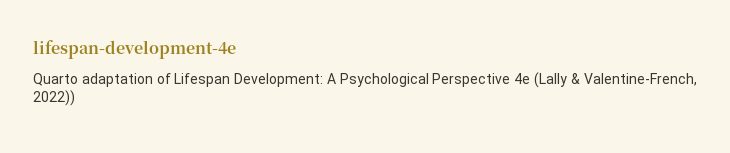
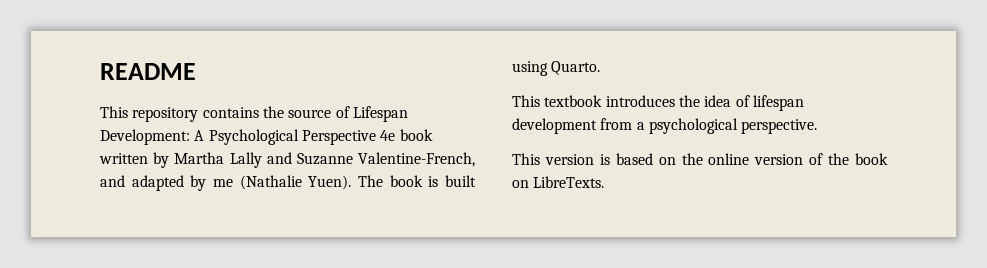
- lifespan-development-4e
- Quarto adaptation of Lifespan Development: A Psychological Perspective 4e (Lally & Valentine-French, 2022))
+ README
+ This repository contains the source of Lifespan Development: A Psychological Perspective 4e book written by Martha Lally and Suzanne Valentine-French, and adapted by me (Nathalie Yuen). The book is built using Quarto.
+ This textbook introduces the idea of lifespan development from a psychological perspective.
+ This version is based on the online version of the book on LibreTexts.

